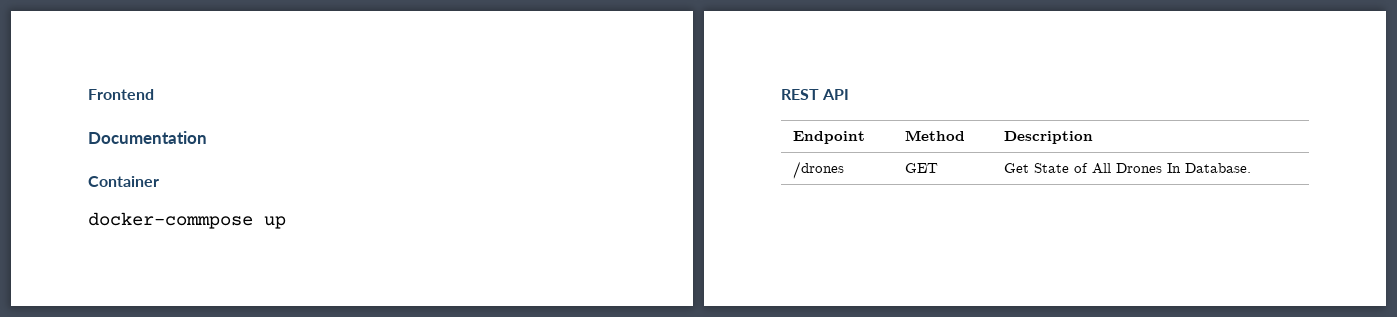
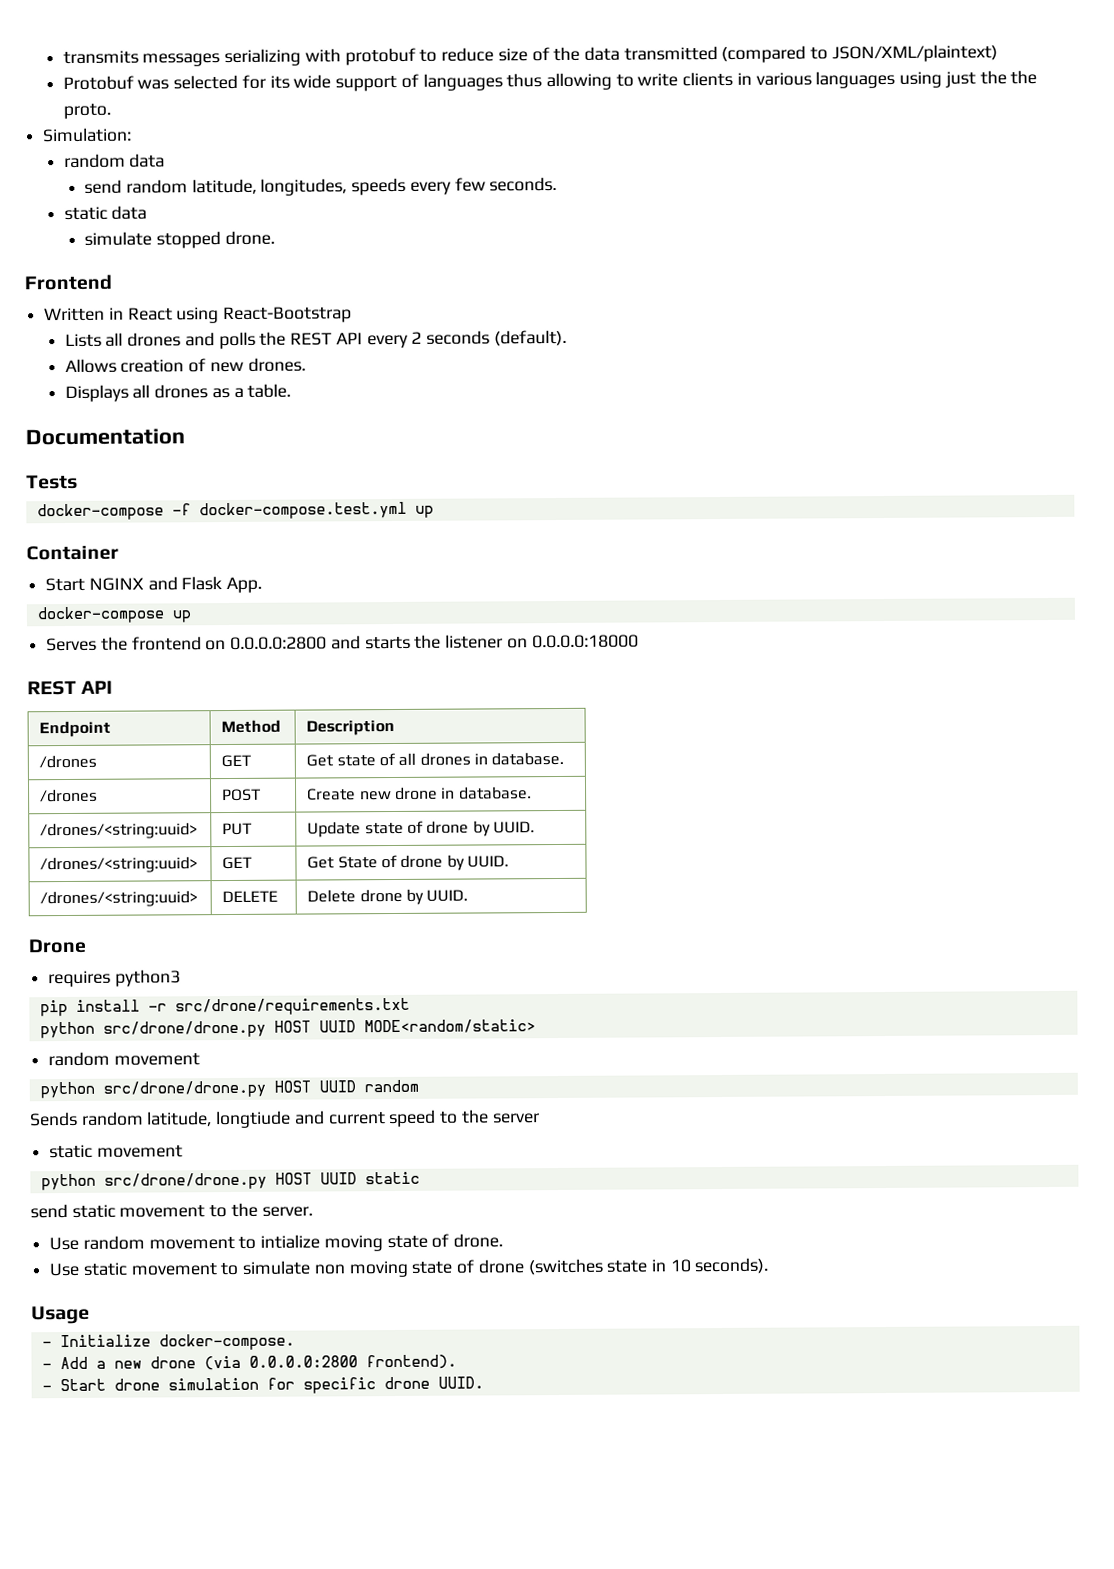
+ transmits messages serializing with protobuf to reduce size of the data transmitted (compared to JSON/XML/plaintext)
+ Protobuf was selected for its wide support of languages thus allowing to write clients in various languages using just the the proto.
+ Simulation:
+ random data
+ send random latitude, longitudes, speeds every few seconds.
+ static data
+ simulate stopped drone.
  Frontend
+ Written in React using React-Bootstrap
+ Lists all drones and polls the REST API every 2 seconds (default).
+ Allows creation of new drones.
+ Displays all drones as a table.
  Documentation
+ Tests
+ docker-compose -f docker-compose.test.yml up
  Container
- docker-commpose up
+ Start NGINX and Flask App.
+ docker-compose up
+ Serves the frontend on 0.0.0.0:2800 and starts the listener on 0.0.0.0:18000
- /drones | GET | Get State of All Drones In Database.
+ /drones | GET | Get state of all drones in database.
+ /drones | POST | Create new drone in database.
+ /drones/<string:uuid> | PUT | Update state of drone by UUID.
+ /drones/<string:uuid> | GET | Get State of drone by UUID.
+ /drones/<string:uuid> | DELETE | Delete drone by UUID.
+ Drone
+ requires python3
+ pip install -r src/drone/requirements.txt
+ python src/drone/drone.py HOST UUID MODE<random/static>
+ random movement
+ python src/drone/drone.py HOST UUID random
+ Sends random latitude, longtiude and current speed to the server
+ static movement
+ python src/drone/drone.py HOST UUID static
+ send static movement to the server.
+ Use random movement to intialize moving state of drone.
+ Use static movement to simulate non moving state of drone (switches state in 10 seconds).
+ Usage
+ - Initialize docker-compose.
+ - Add a new drone (via 0.0.0.0:2800 frontend).
+ - Start drone simulation for specific drone UUID.

